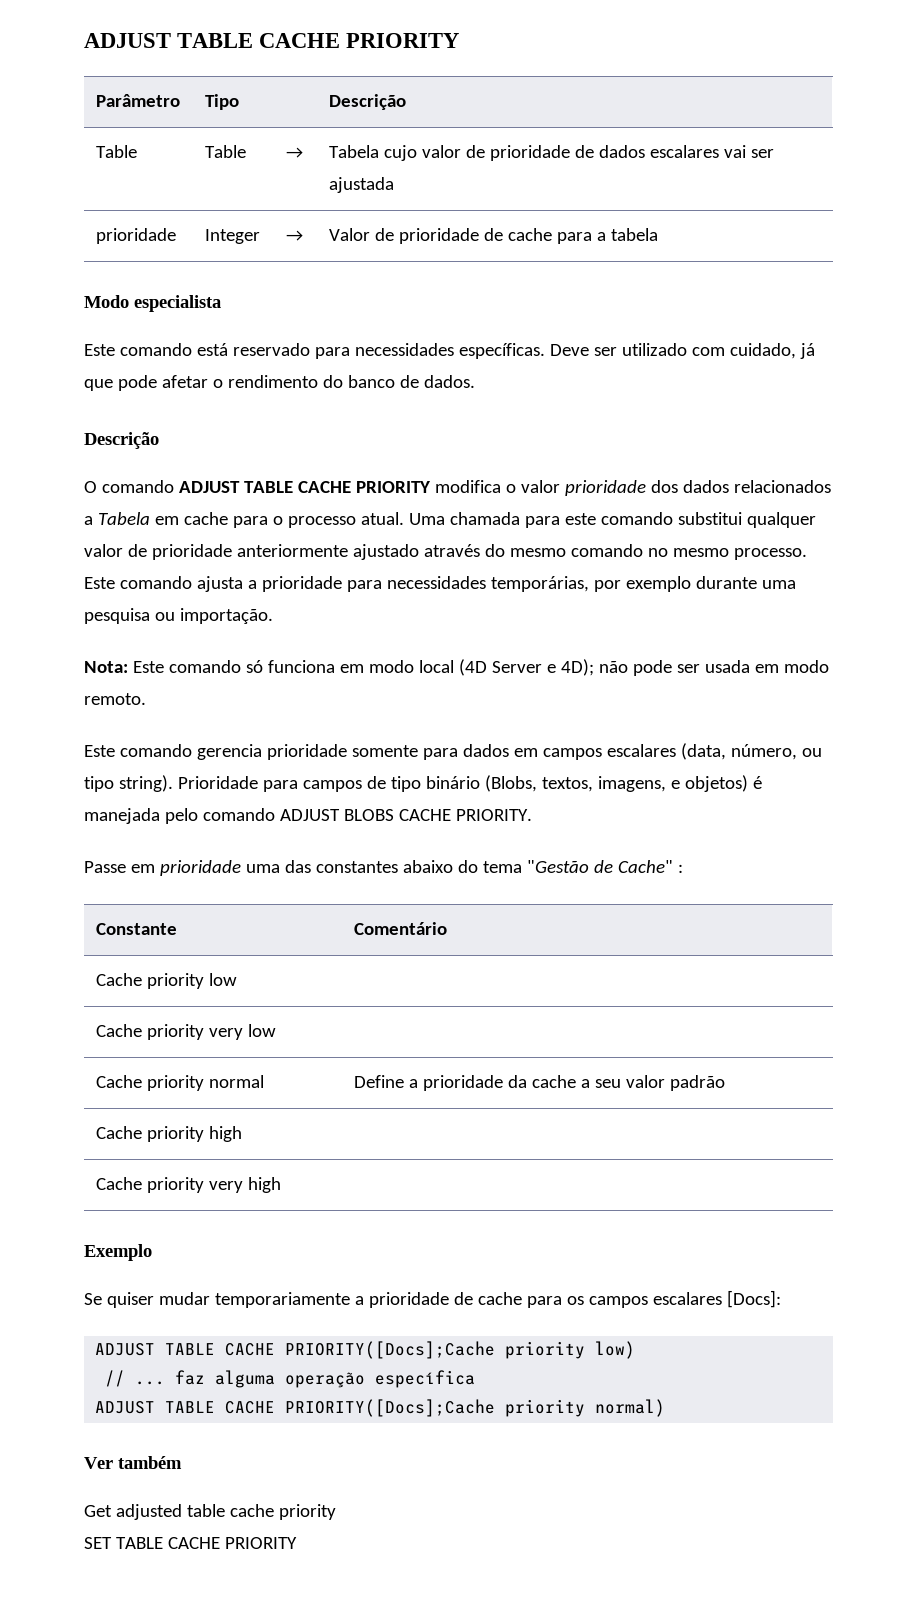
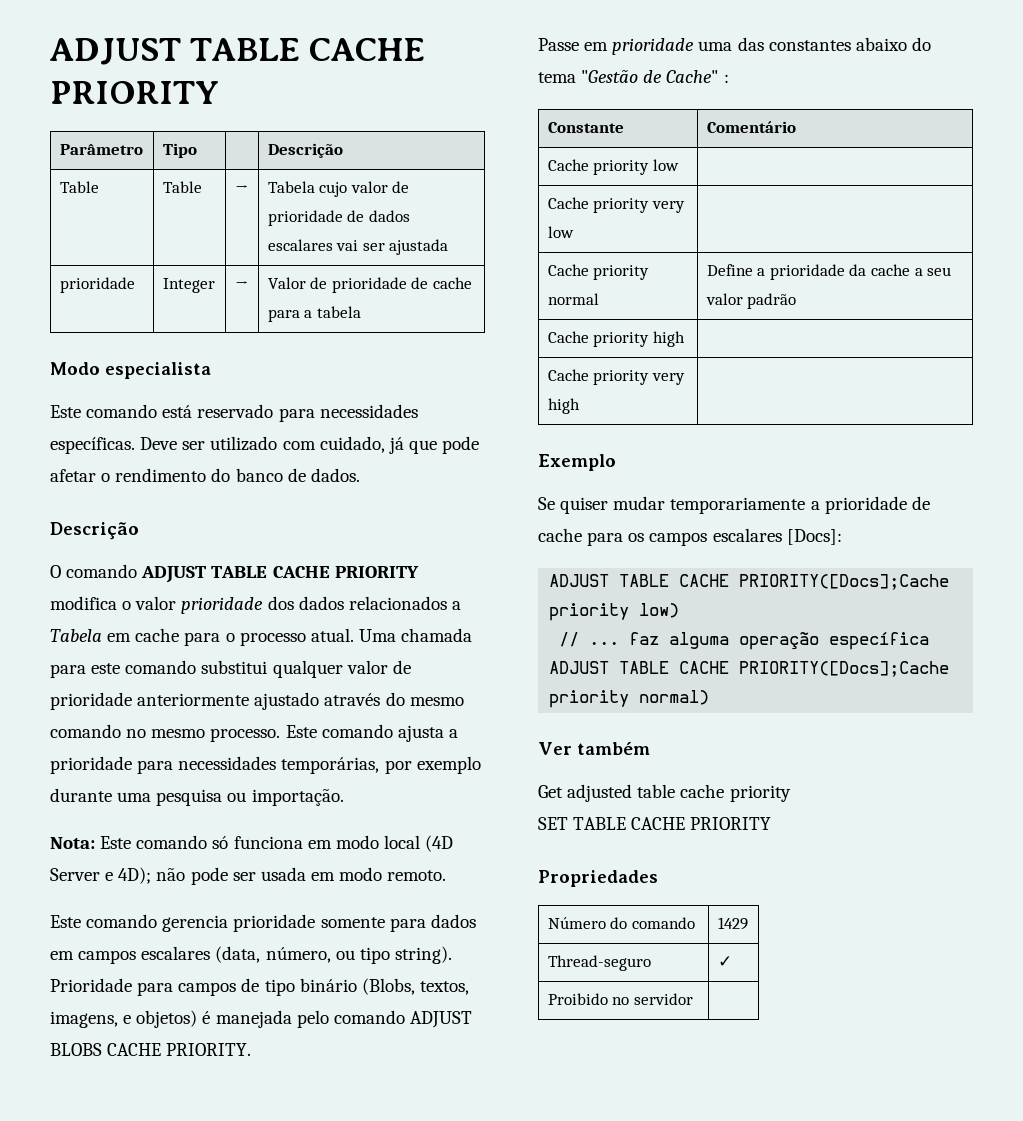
+ Propriedades
+ Número do comando | 1429
+ Thread-seguro | ✓
+ Proibido no servidor |

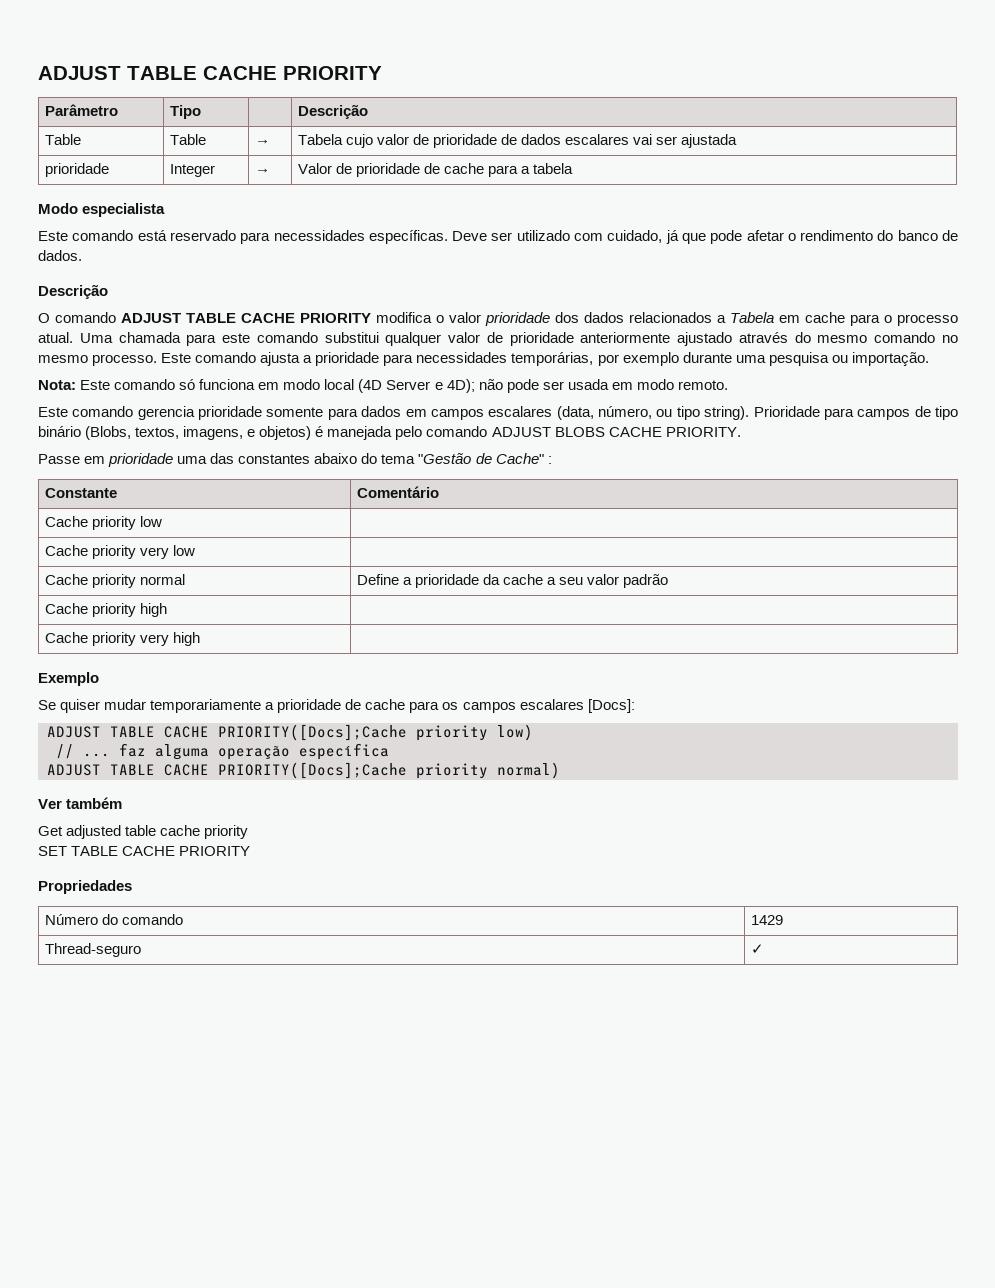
- Proibido no servidor |

